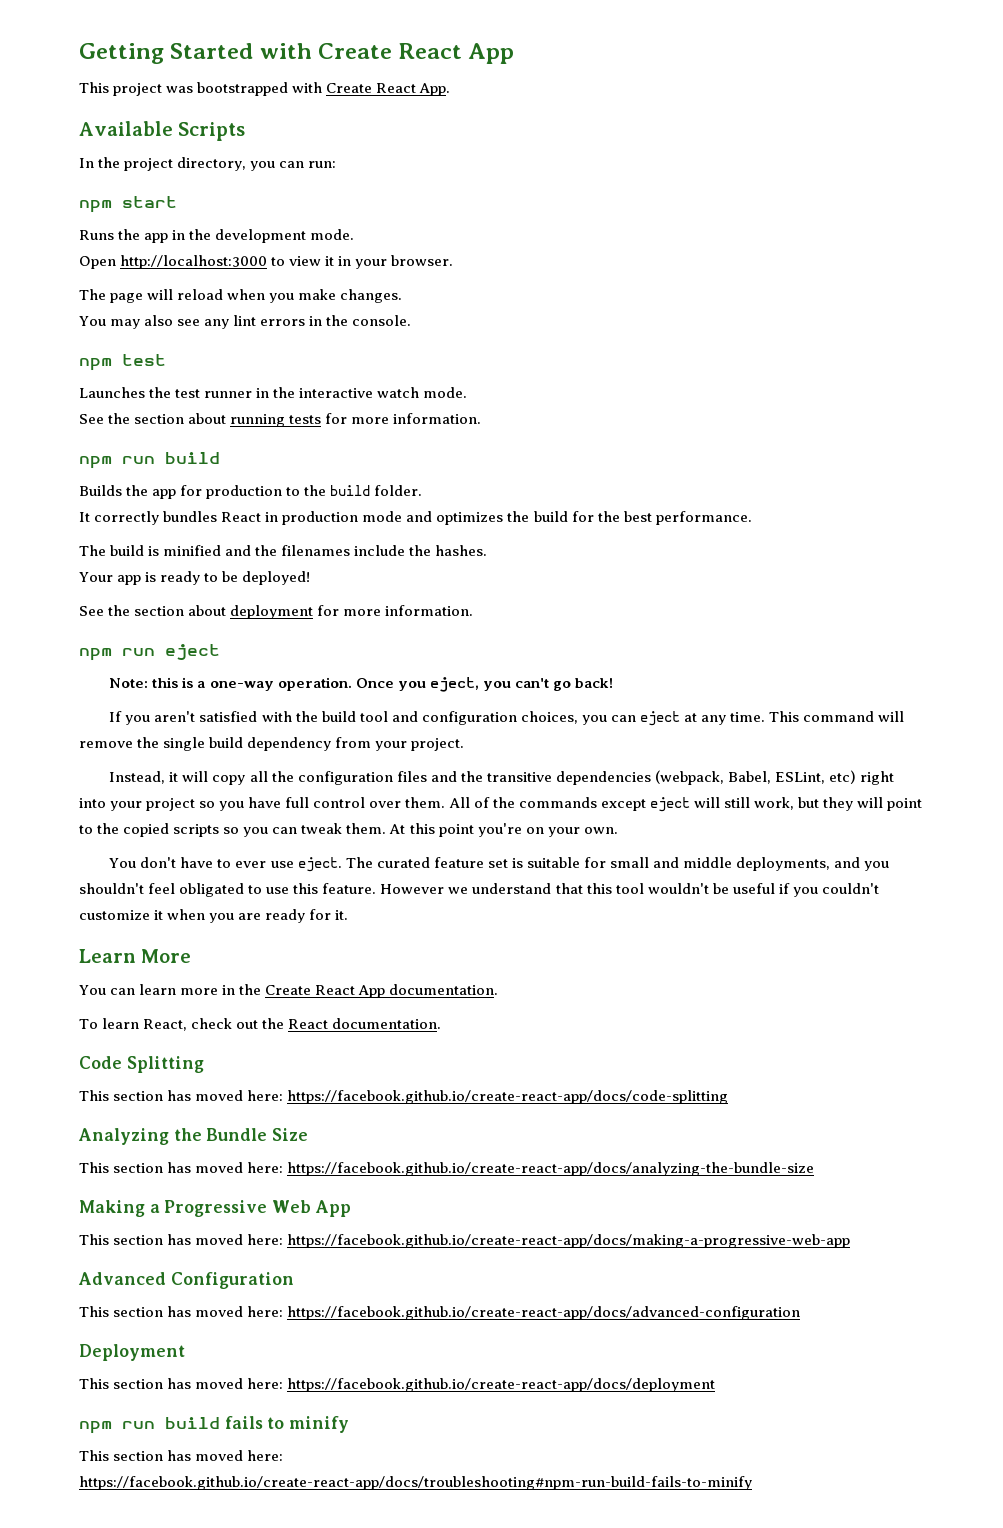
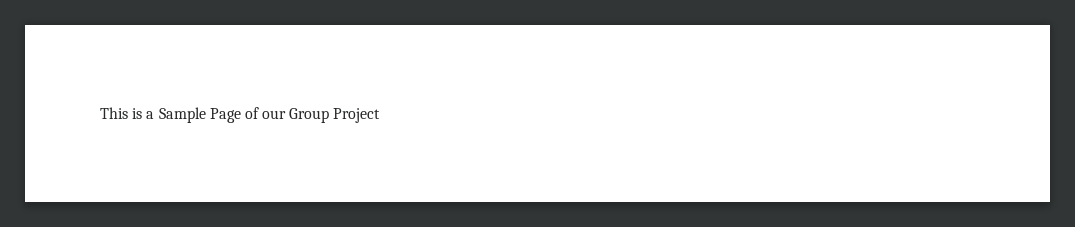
- Getting Started with Create React App
- This project was bootstrapped with Create React App.
- Available Scripts
- In the project directory, you can run:
- npm start
- Runs the app in the development mode.
- Open http://localhost:3000 to view it in your browser.
- The page will reload when you make changes.
- You may also see any lint errors in the console.
- npm test
- Launches the test runner in the interactive watch mode.
- See the section about running tests for more information.
- npm run build
- Builds the app for production to the build folder.
- It correctly bundles React in production mode and optimizes the build for the best performance.
- The build is minified and the filenames include the hashes.
- Your app is ready to be deployed!
- See the section about deployment for more information.
- npm run eject
- Note: this is a one-way operation. Once you eject, you can't go back!
- If you aren't satisfied with the build tool and configuration choices, you can eject at any time. This command will remove the single build dependency from your project.
- Instead, it will copy all the configuration files and the transitive dependencies (webpack, Babel, ESLint, etc) right into your project so you have full control over them. All of the commands except eject will still work, but they will point to the copied scripts so you can tweak them. At this point you're on your own.
- You don't have to ever use eject. The curated feature set is suitable for small and middle deployments, and you shouldn't feel obligated to use this feature. However we understand that this tool wouldn't be useful if you couldn't customize it when you are ready for it.
- Learn More
- You can learn more in the Create React App documentation.
- To learn React, check out the React documentation.
- Code Splitting
- This section has moved here: https://facebook.github.io/create-react-app/docs/code-splitting
- Analyzing the Bundle Size
- This section has moved here: https://facebook.github.io/create-react-app/docs/analyzing-the-bundle-size
- Making a Progressive Web App
- This section has moved here: https://facebook.github.io/create-react-app/docs/making-a-progressive-web-app
- Advanced Configuration
- This section has moved here: https://facebook.github.io/create-react-app/docs/advanced-configuration
- Deployment
- This section has moved here: https://facebook.github.io/create-react-app/docs/deployment
- npm run build fails to minify
- This section has moved here: https://facebook.github.io/create-react-app/docs/troubleshooting#npm-run-build-fails-to-minify
+ This is a Sample Page of our Group Project

